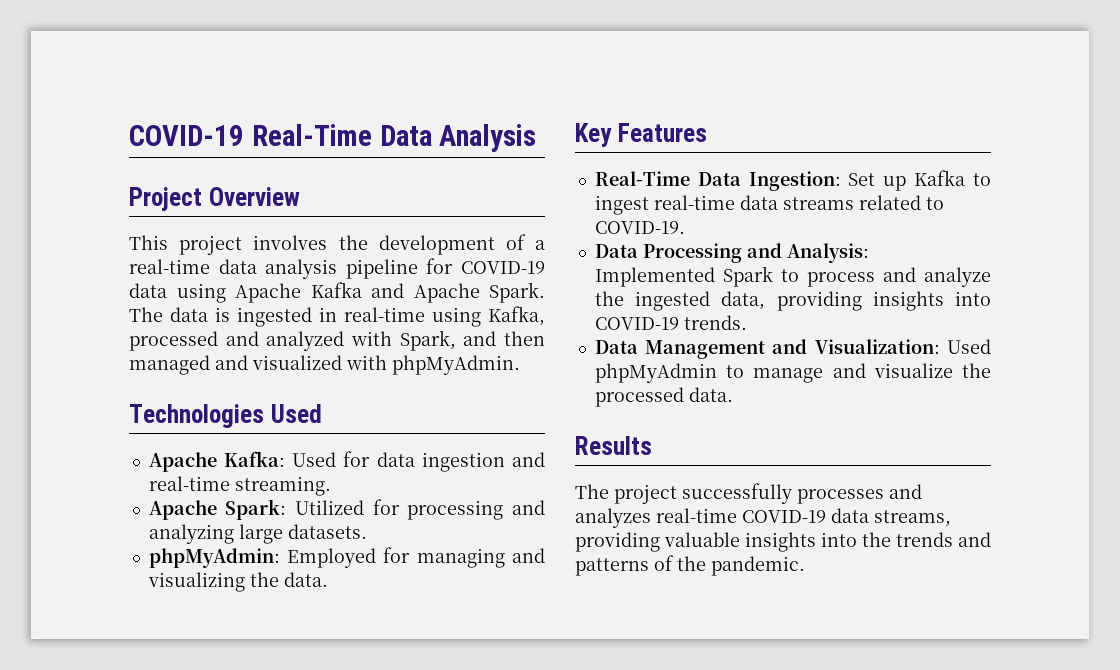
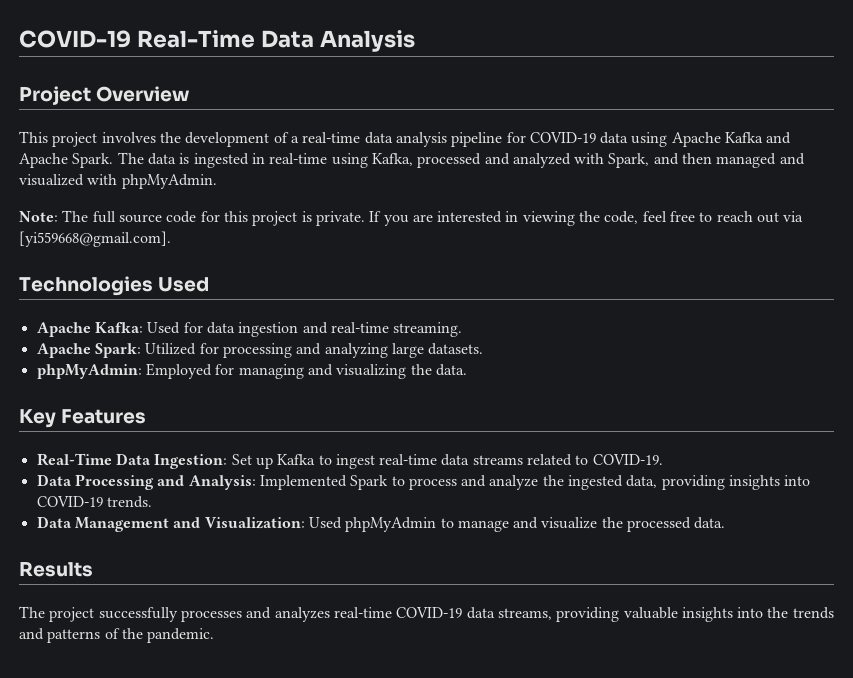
+ Note: The full source code for this project is private. If you are interested in viewing the code, feel free to reach out via [yi559668@gmail.com].

